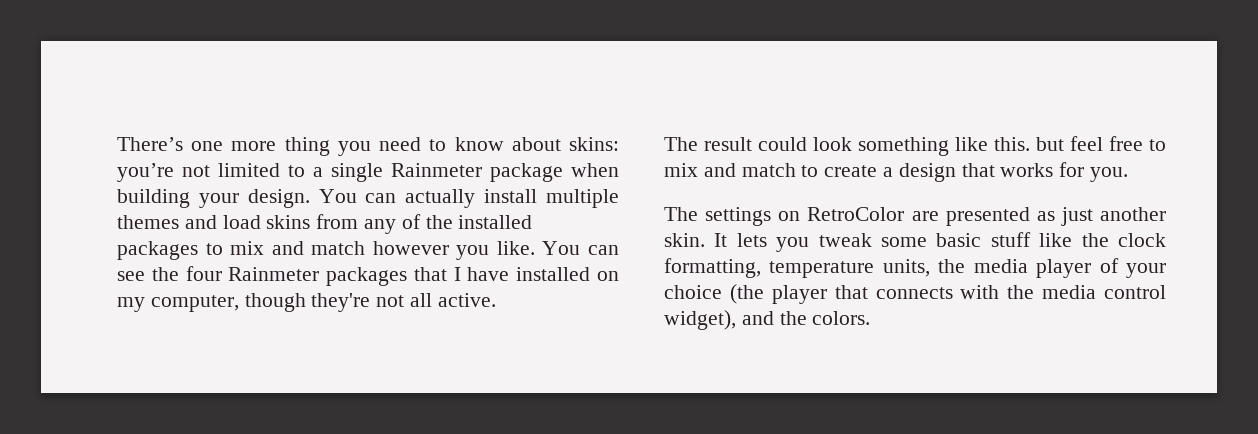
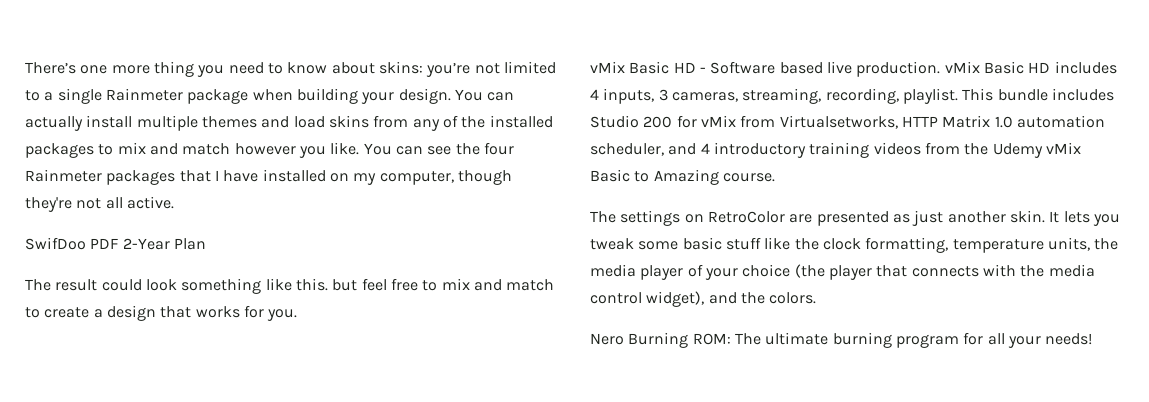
+ SwifDoo PDF 2-Year Plan
+ vMix Basic HD - Software based live production. vMix Basic HD includes 4 inputs, 3 cameras, streaming, recording, playlist. This bundle includes Studio 200 for vMix from Virtualsetworks, HTTP Matrix 1.0 automation scheduler, and 4 introductory training videos from the Udemy vMix Basic to Amazing course.
+ Nero Burning ROM: The ultimate burning program for all your needs!

